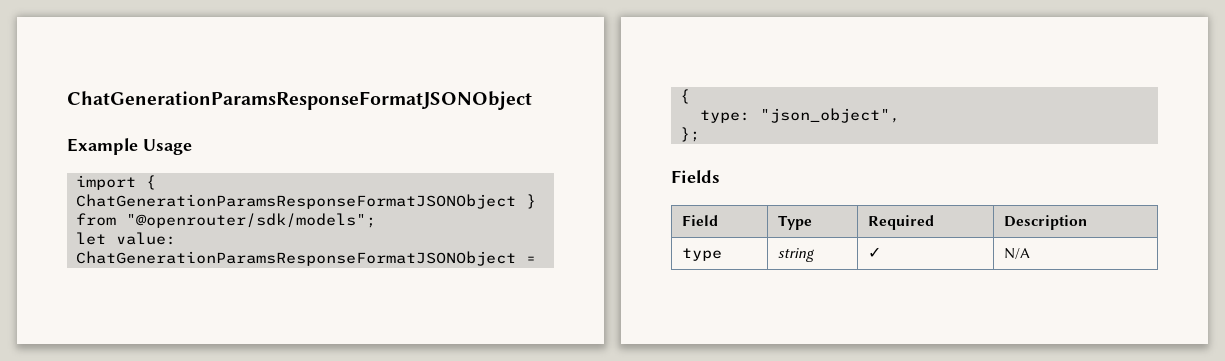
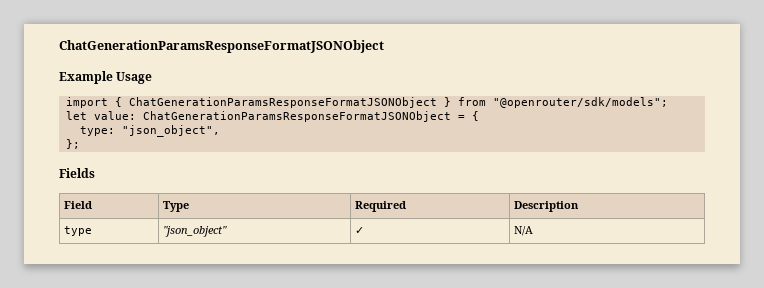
- type | string | ✓ | N/A
+ type | "json_object" | ✓ | N/A

